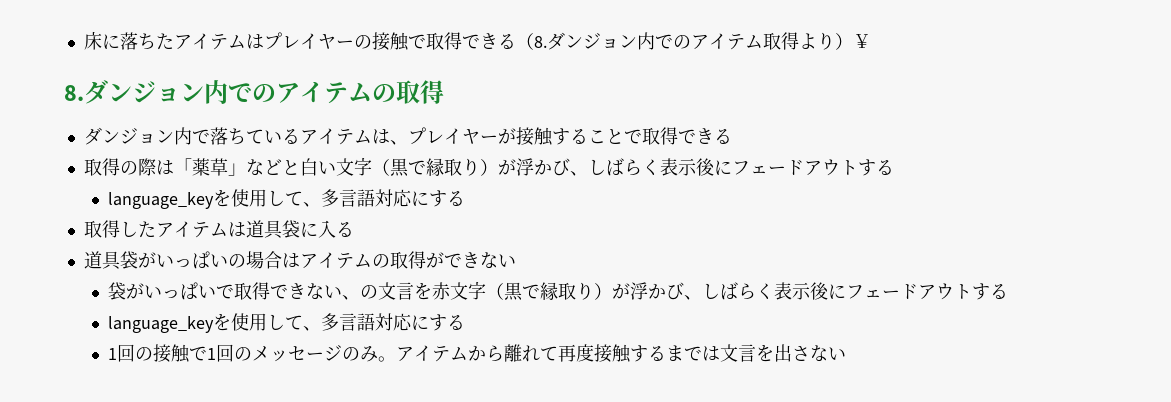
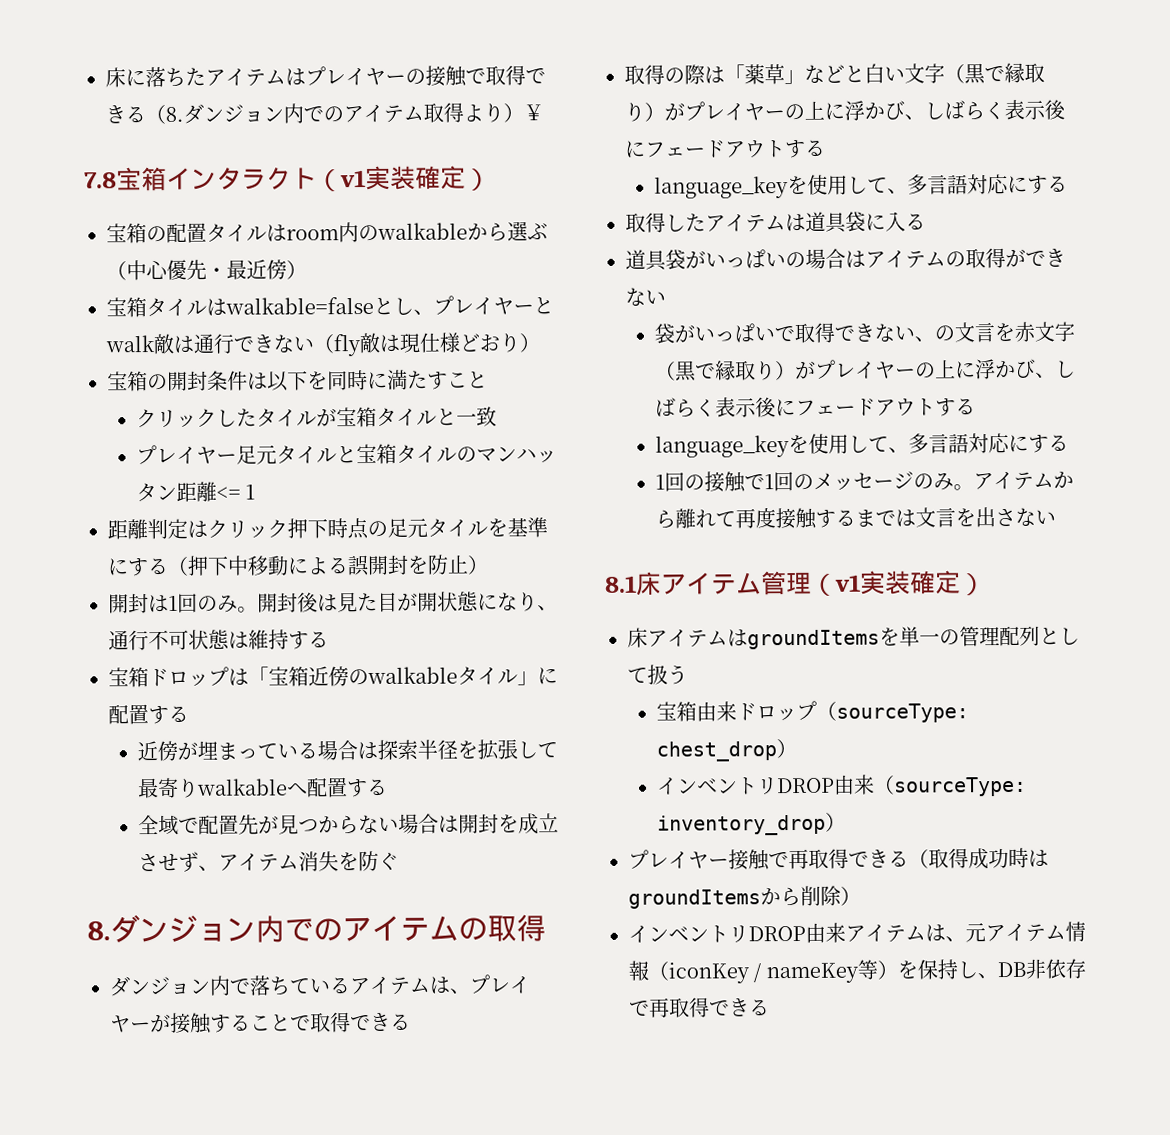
+ 7.8宝箱インタラクト（v1実装確定）
+ 宝箱の配置タイルはroom内のwalkableから選ぶ（中心優先・最近傍）
+ 宝箱タイルはwalkable=falseとし、プレイヤーとwalk敵は通行できない（fly敵は現仕様どおり）
+ 宝箱の開封条件は以下を同時に満たすこと
+ クリックしたタイルが宝箱タイルと一致
+ プレイヤー足元タイルと宝箱タイルのマンハッタン距離<= 1
+ 距離判定はクリック押下時点の足元タイルを基準にする（押下中移動による誤開封を防止）
+ 開封は1回のみ。開封後は見た目が開状態になり、通行不可状態は維持する
+ 宝箱ドロップは「宝箱近傍のwalkableタイル」に配置する
+ 近傍が埋まっている場合は探索半径を拡張して最寄りwalkableへ配置する
+ 全域で配置先が見つからない場合は開封を成立させず、アイテム消失を防ぐ
- 取得の際は「薬草」などと白い文字（黒で縁取り）が浮かび、しばらく表示後にフェードアウトする
+ 取得の際は「薬草」などと白い文字（黒で縁取り）がプレイヤーの上に浮かび、しばらく表示後にフェードアウトする
- 袋がいっぱいで取得できない、の文言を赤文字（黒で縁取り）が浮かび、しばらく表示後にフェードアウトする
+ 袋がいっぱいで取得できない、の文言を赤文字（黒で縁取り）がプレイヤーの上に浮かび、しばらく表示後にフェードアウトする
+ 8.1床アイテム管理（v1実装確定）
+ 床アイテムはgroundItemsを単一の管理配列として扱う
+ 宝箱由来ドロップ（sourceType: chest_drop）
+ インベントリDROP由来（sourceType: inventory_drop）
+ プレイヤー接触で再取得できる（取得成功時はgroundItemsから削除）
+ インベントリDROP由来アイテムは、元アイテム情報（iconKey / nameKey等）を保持し、DB非依存で再取得できる

